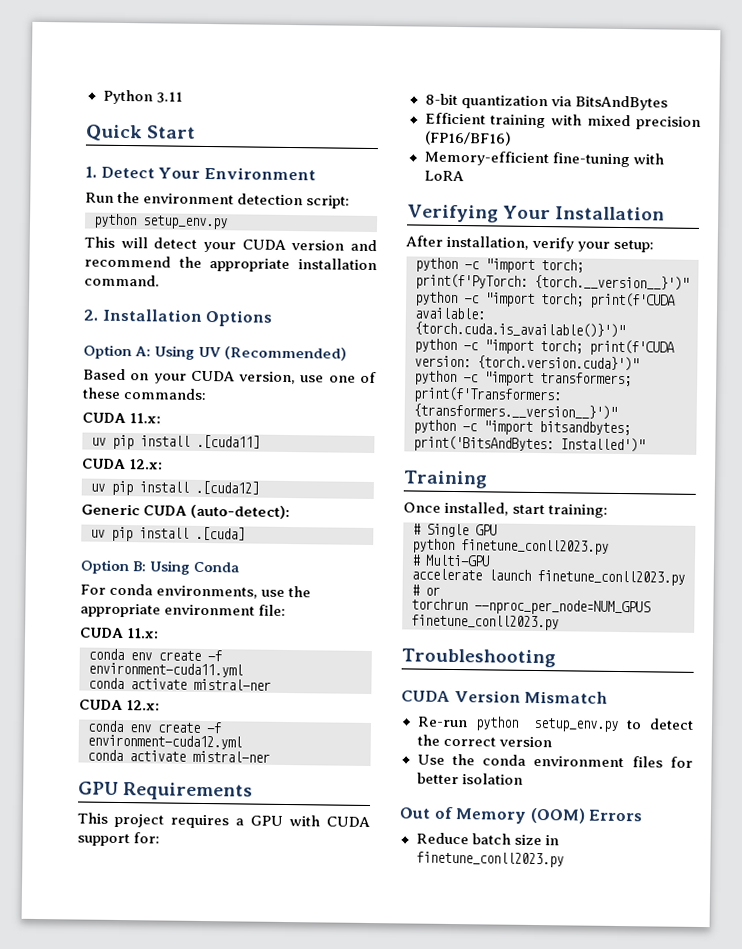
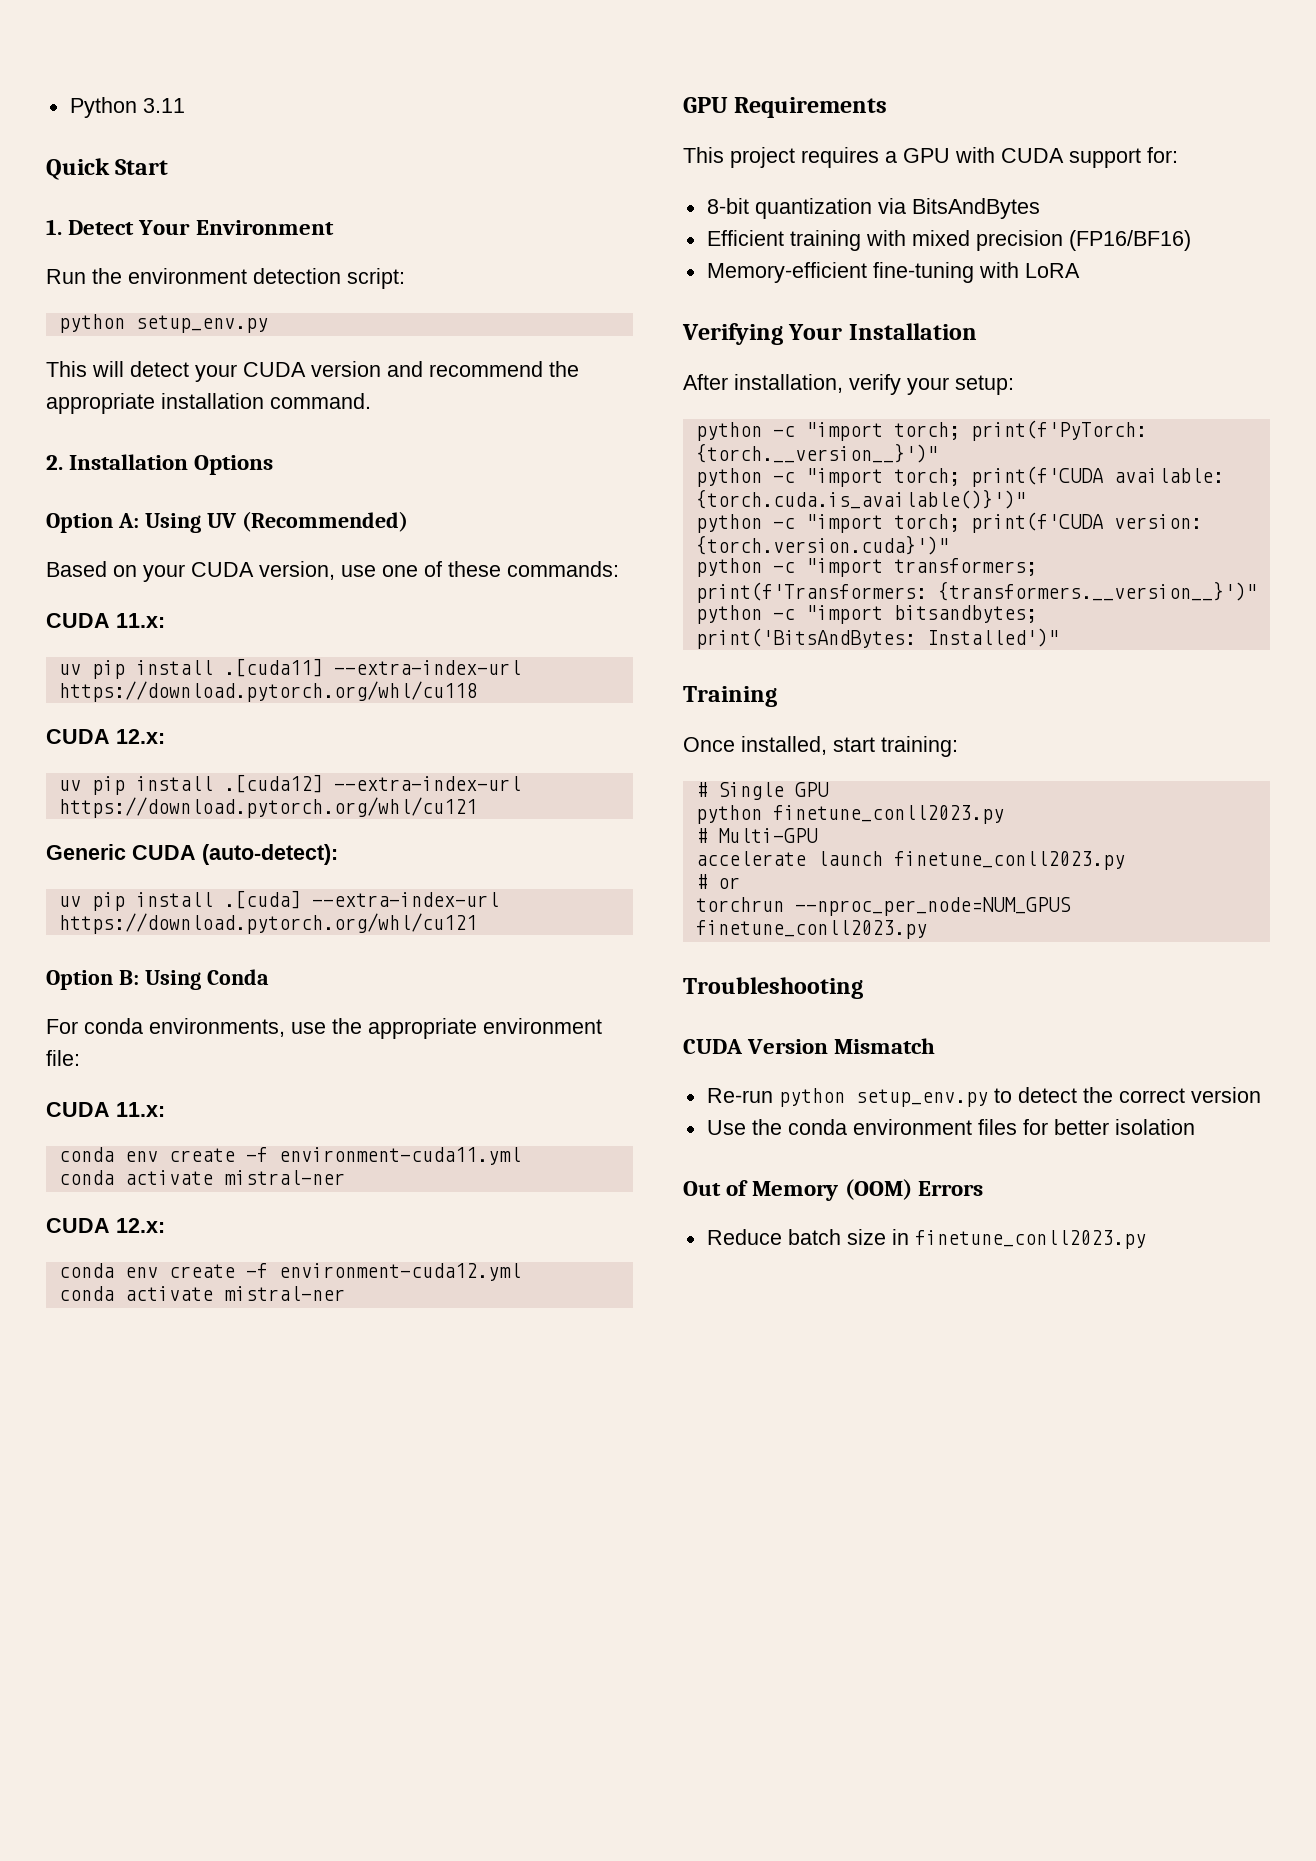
- uv pip install .[cuda11]
+ uv pip install .[cuda11] --extra-index-url https://download.pytorch.org/whl/cu118
- uv pip install .[cuda12]
+ uv pip install .[cuda12] --extra-index-url https://download.pytorch.org/whl/cu121
- uv pip install .[cuda]
+ uv pip install .[cuda] --extra-index-url https://download.pytorch.org/whl/cu121

